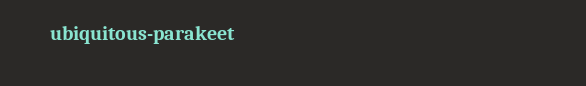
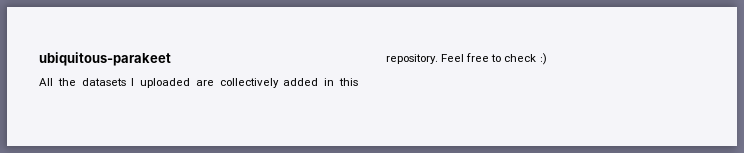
+ All the datasets I uploaded are collectively added in this repository. Feel free to check :)

